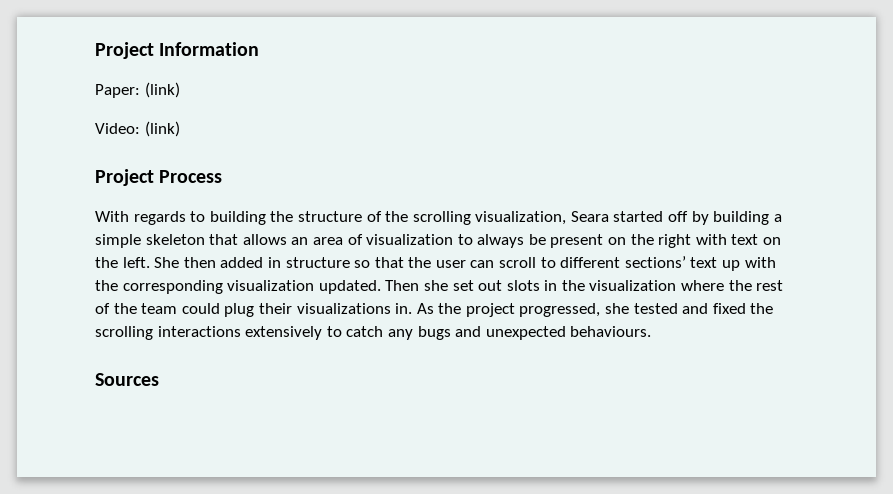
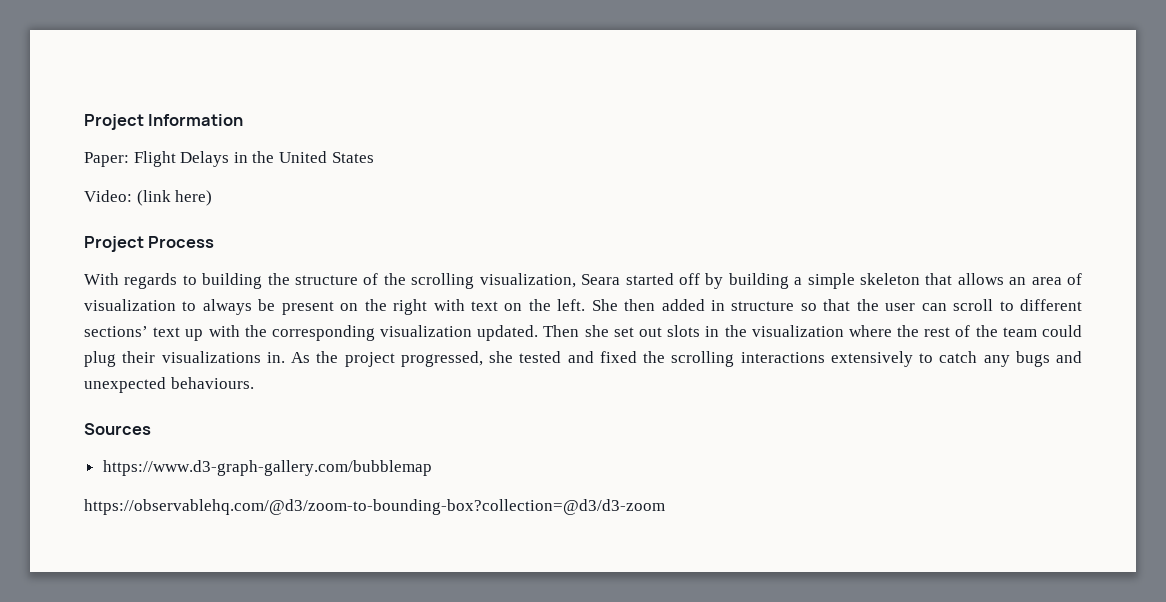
- Paper: (link)
+ Paper: Flight Delays in the United States
- Video: (link)
+ Video: (link here)
+ https://www.d3-graph-gallery.com/bubblemap
+ https://observablehq.com/@d3/zoom-to-bounding-box?collection=@d3/d3-zoom

